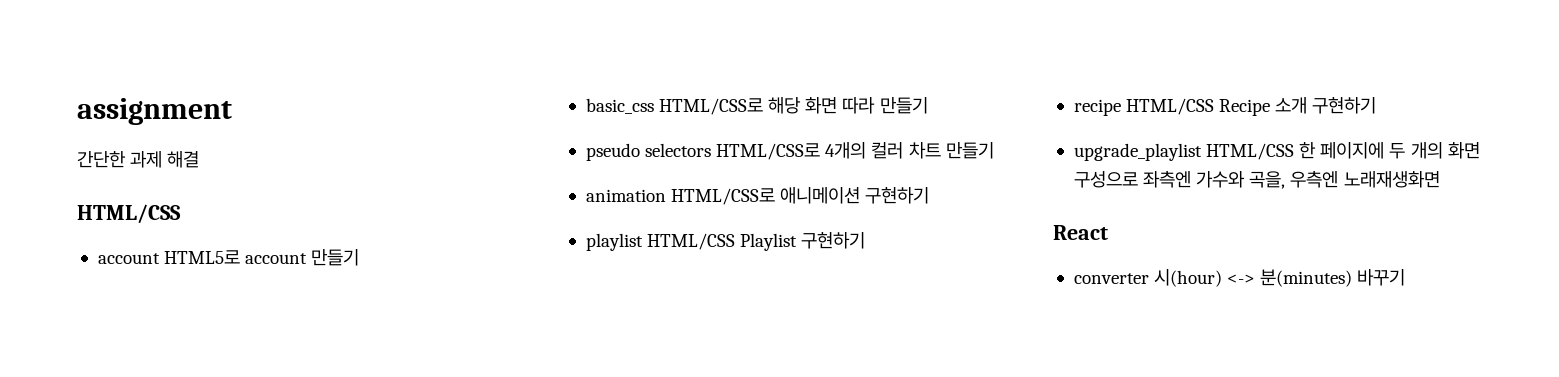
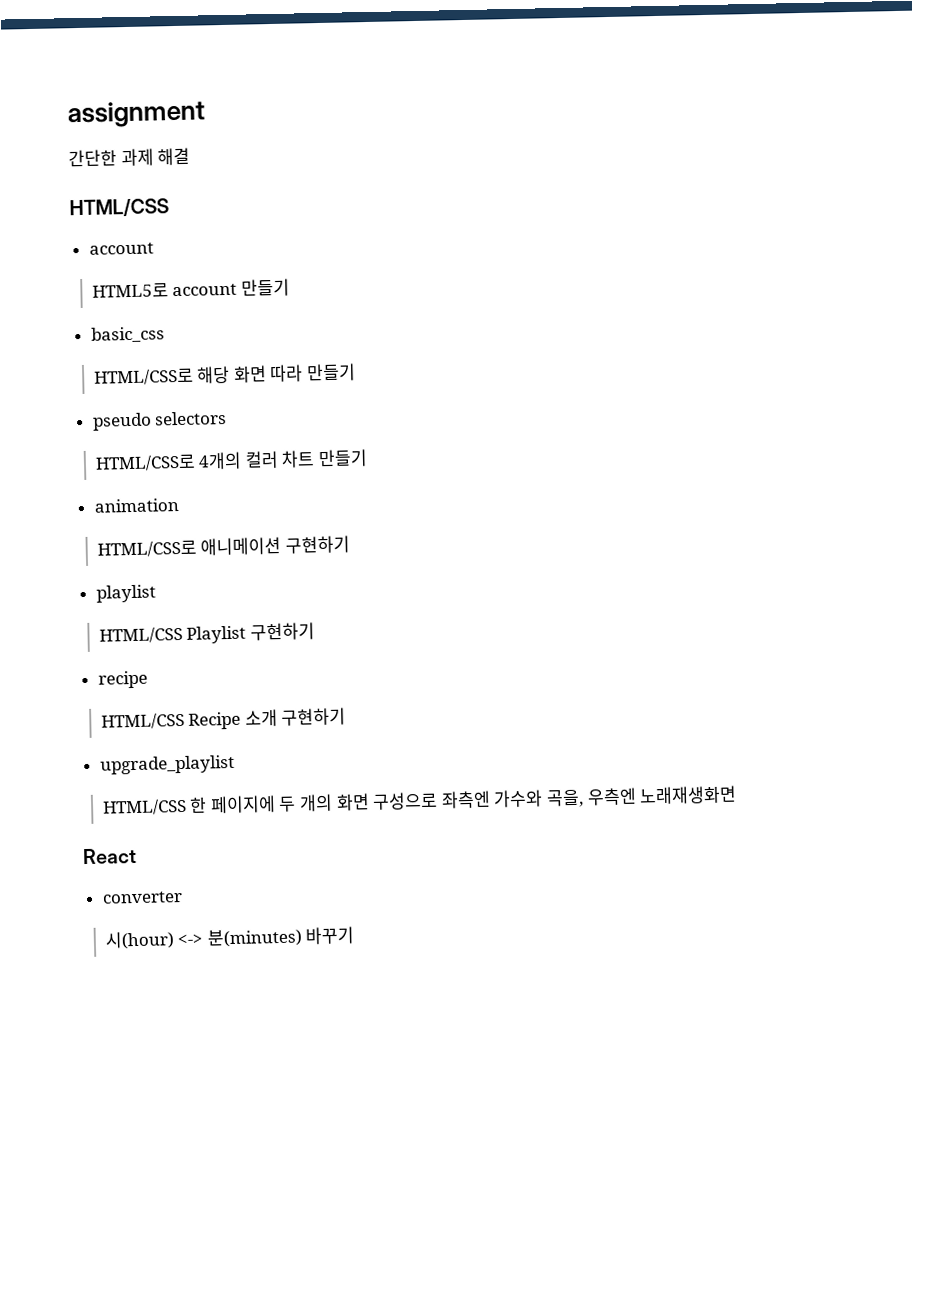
  간단한 과제 해결
  HTML/CSS
- account HTML5로 account 만들기
+ account
+ HTML5로 account 만들기
- basic_css HTML/CSS로 해당 화면 따라 만들기
+ basic_css
+ HTML/CSS로 해당 화면 따라 만들기
- pseudo selectors HTML/CSS로 4개의 컬러 차트 만들기
+ pseudo selectors
+ HTML/CSS로 4개의 컬러 차트 만들기
- animation HTML/CSS로 애니메이션 구현하기
+ animation
+ HTML/CSS로 애니메이션 구현하기
- playlist HTML/CSS Playlist 구현하기
+ playlist
+ HTML/CSS Playlist 구현하기
- recipe HTML/CSS Recipe 소개 구현하기
+ recipe
+ HTML/CSS Recipe 소개 구현하기
- upgrade_playlist HTML/CSS 한 페이지에 두 개의 화면 구성으로 좌측엔 가수와 곡을, 우측엔 노래재생화면
+ upgrade_playlist
+ HTML/CSS 한 페이지에 두 개의 화면 구성으로 좌측엔 가수와 곡을, 우측엔 노래재생화면
- converter 시(hour) <-> 분(minutes) 바꾸기
+ converter
+ 시(hour) <-> 분(minutes) 바꾸기

